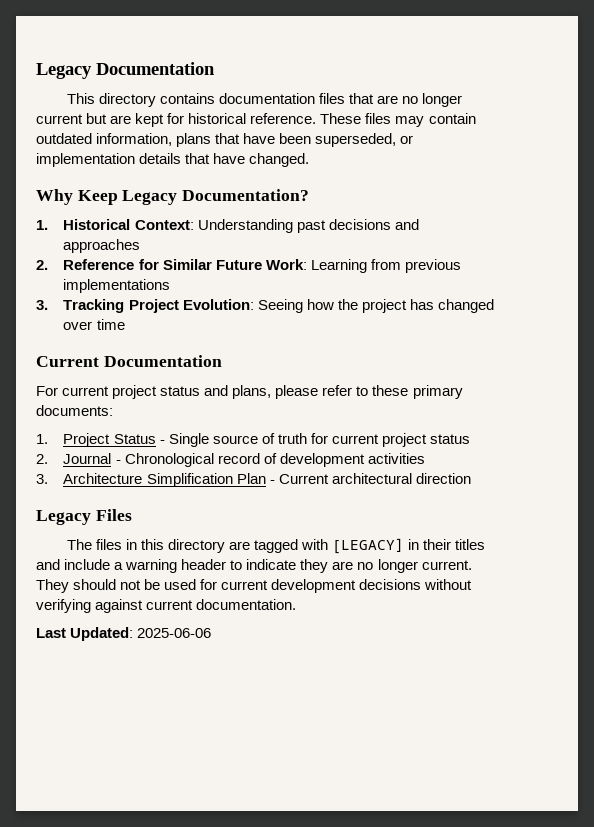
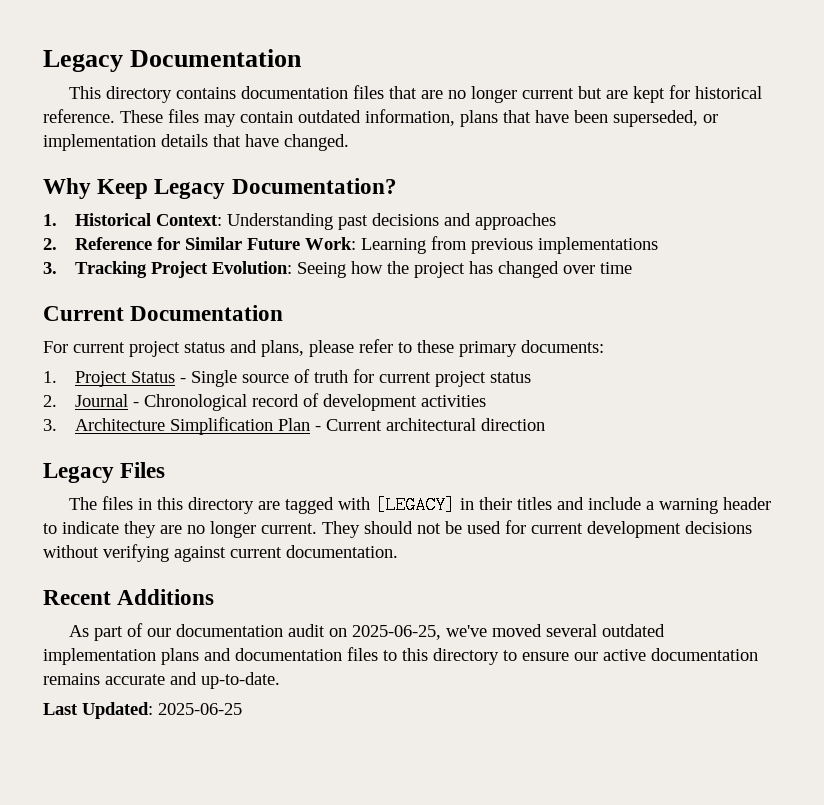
+ Recent Additions
+ As part of our documentation audit on 2025-06-25, we've moved several outdated implementation plans and documentation files to this directory to ensure our active documentation remains accurate and up-to-date.
- Last Updated: 2025-06-06
+ Last Updated: 2025-06-25

